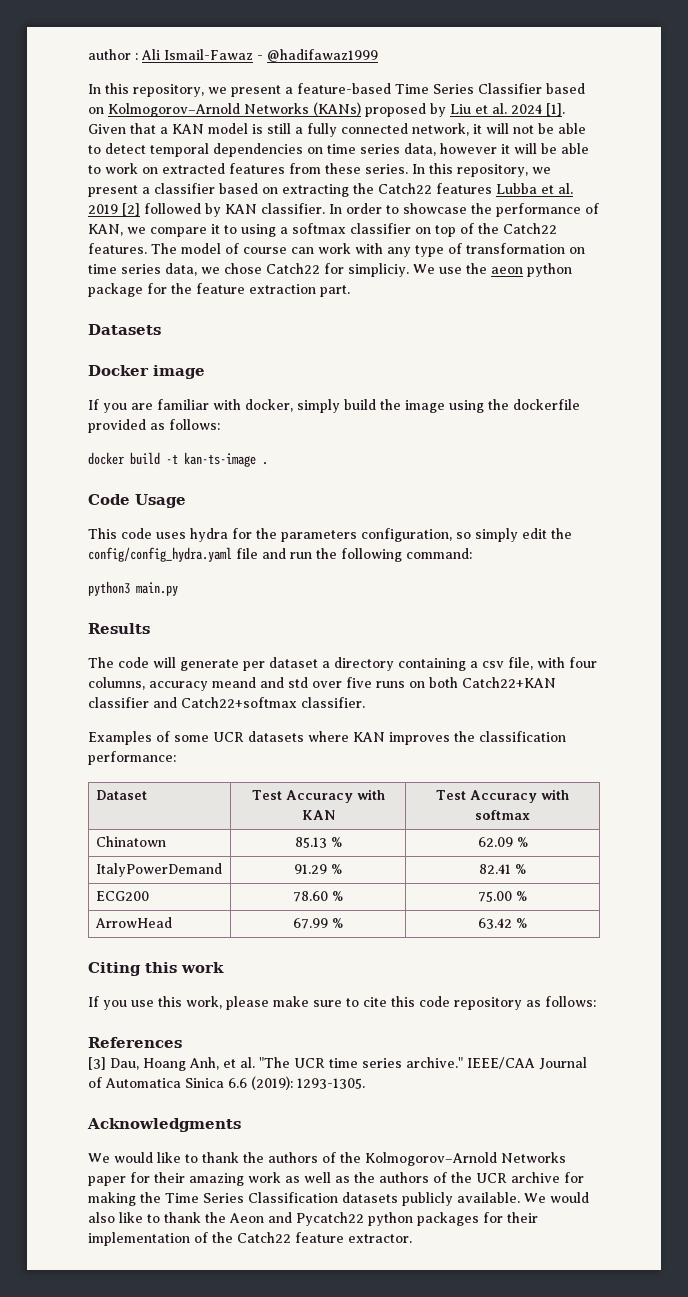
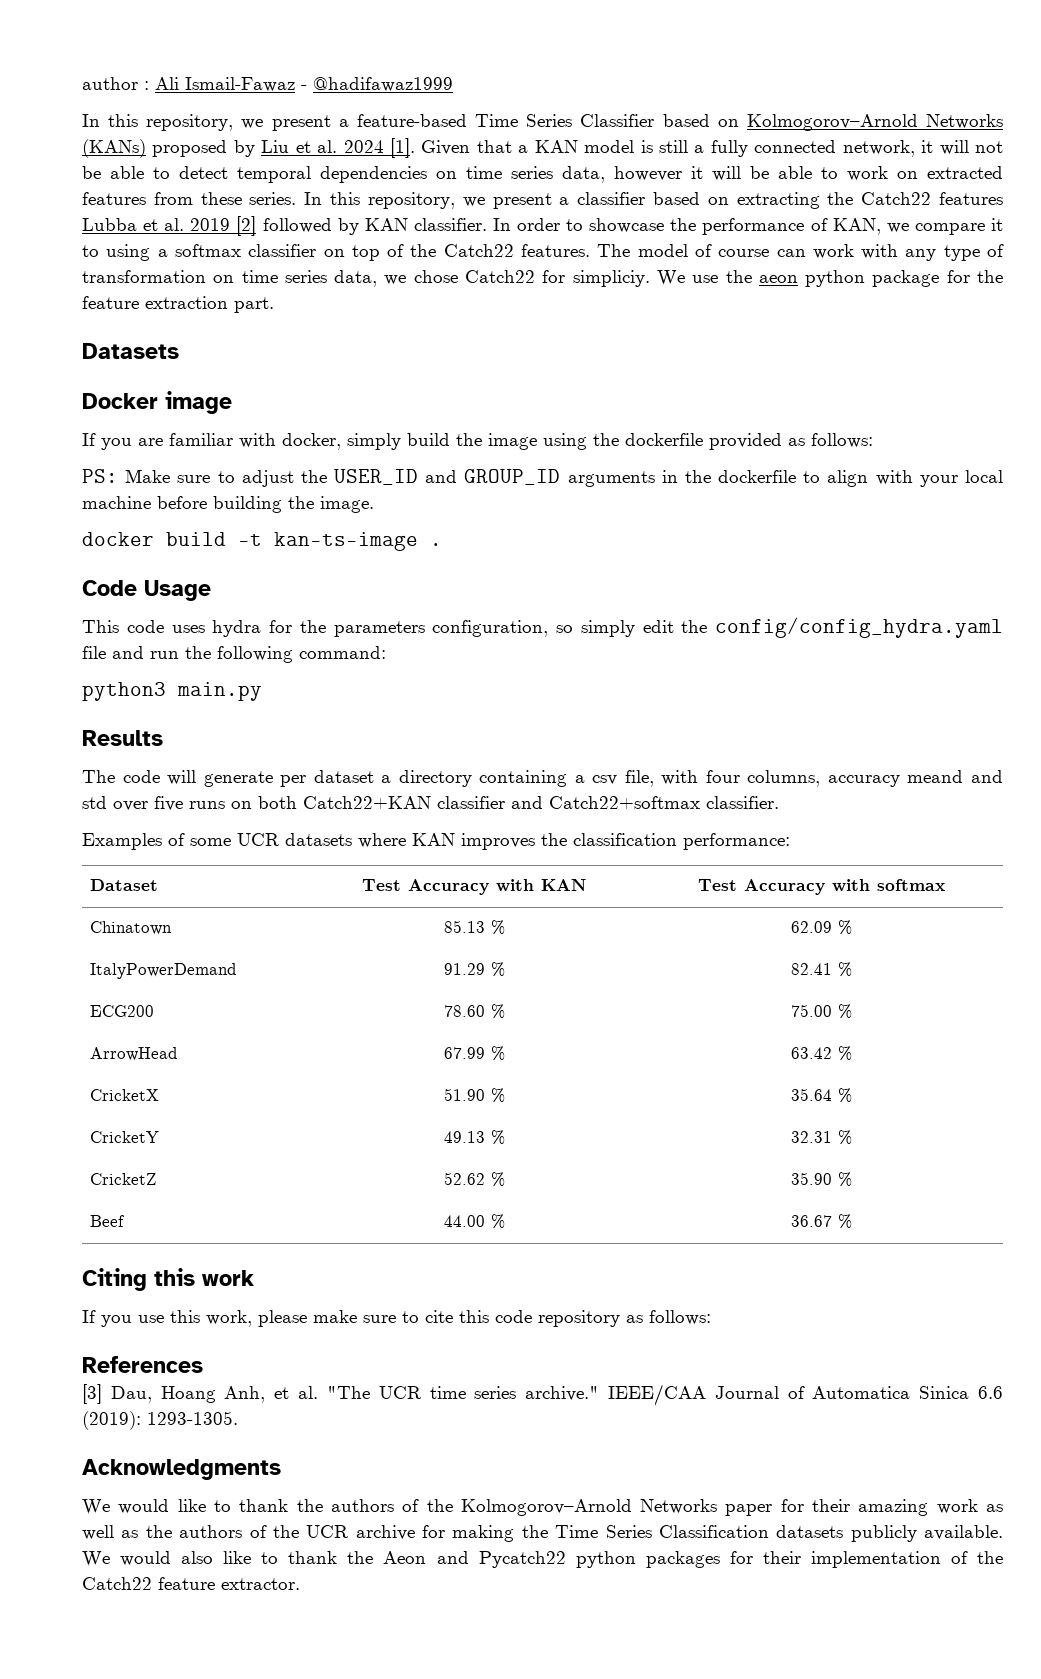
+ PS: Make sure to adjust the USER_ID and GROUP_ID arguments in the dockerfile to align with your local machine before building the image.
+ CricketX | 51.90 % | 35.64 %
+ CricketY | 49.13 % | 32.31 %
+ CricketZ | 52.62 % | 35.90 %
+ Beef | 44.00 % | 36.67 %

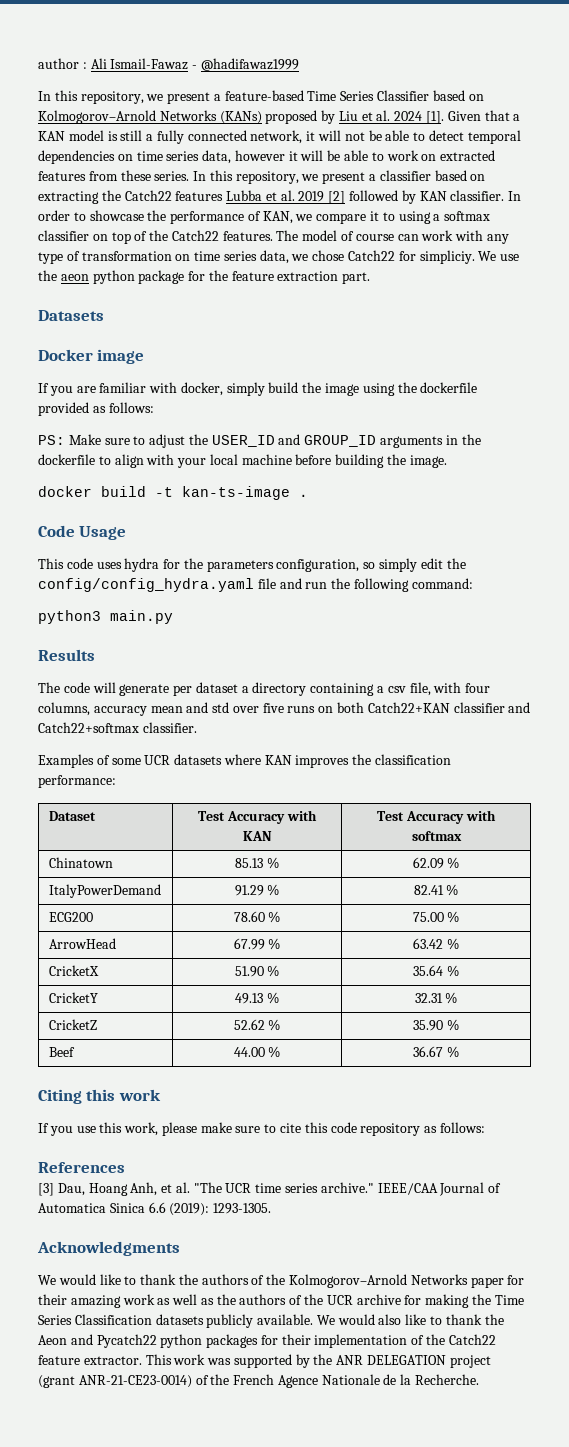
- The code will generate per dataset a directory containing a csv file, with four columns, accuracy meand and std over five runs on both Catch22+KAN classifier and Catch22+softmax classifier.
+ The code will generate per dataset a directory containing a csv file, with four columns, accuracy mean and std over five runs on both Catch22+KAN classifier and Catch22+softmax classifier.
+ This work was supported by the ANR DELEGATION project (grant ANR-21-CE23-0014) of the French Agence Nationale de la Recherche.

